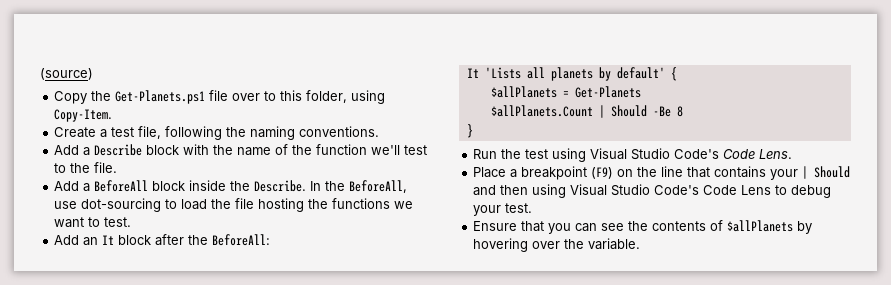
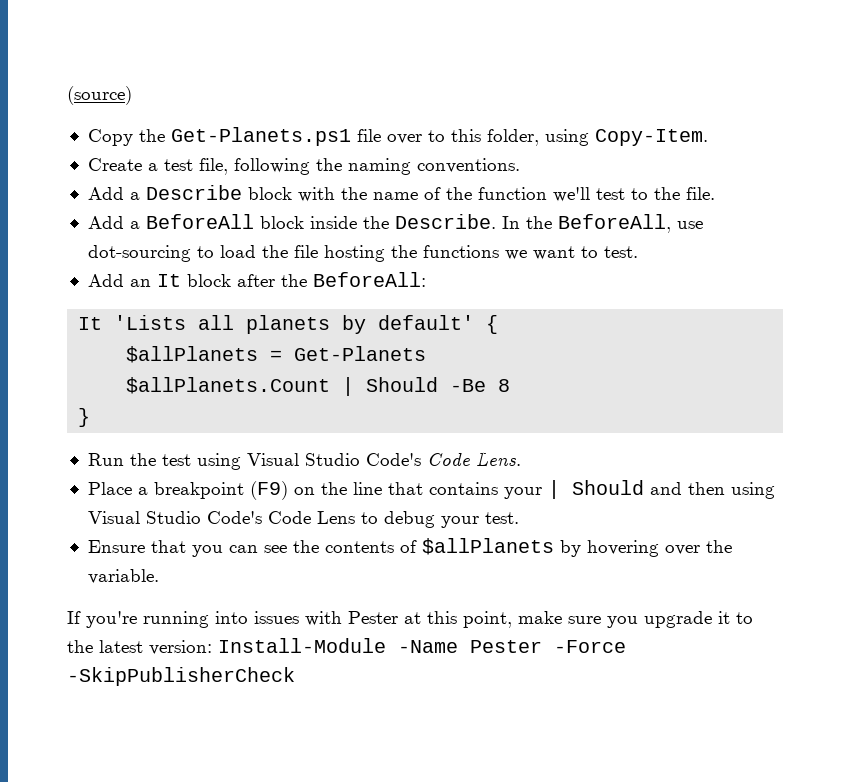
+ If you're running into issues with Pester at this point, make sure you upgrade it to the latest version: Install-Module -Name Pester -Force -SkipPublisherCheck

